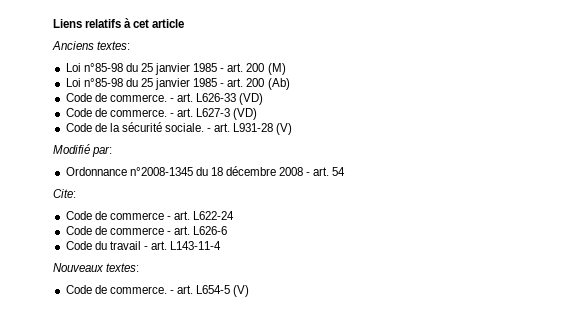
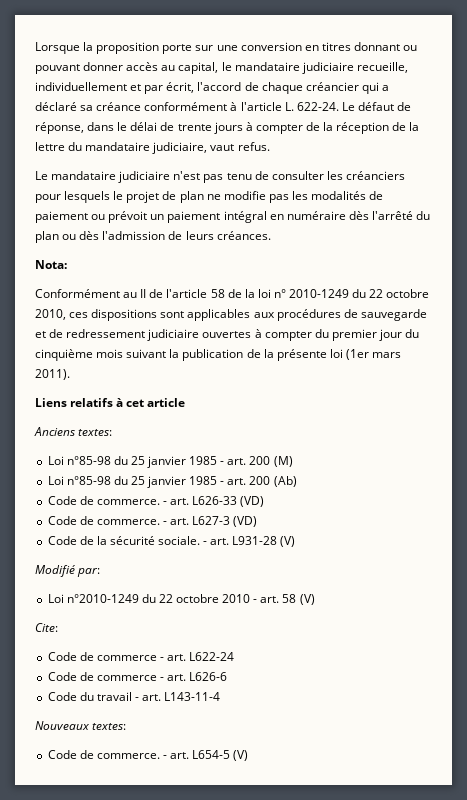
+ Lorsque la proposition porte sur une conversion en titres donnant ou pouvant donner accès au capital, le mandataire judiciaire recueille, individuellement et par écrit, l'accord de chaque créancier qui a déclaré sa créance conformément à l'article L. 622-24. Le défaut de réponse, dans le délai de trente jours à compter de la réception de la lettre du mandataire judiciaire, vaut refus.
+ Le mandataire judiciaire n'est pas tenu de consulter les créanciers pour lesquels le projet de plan ne modifie pas les modalités de paiement ou prévoit un paiement intégral en numéraire dès l'arrêté du plan ou dès l'admission de leurs créances.
+ Nota:
+ Conformément au II de l'article 58 de la loi n° 2010-1249 du 22 octobre 2010, ces dispositions sont applicables aux procédures de sauvegarde et de redressement judiciaire ouvertes à compter du premier jour du cinquième mois suivant la publication de la présente loi (1er mars 2011).
- Ordonnance n°2008-1345 du 18 décembre 2008 - art. 54
+ Loi n°2010-1249 du 22 octobre 2010 - art. 58 (V)

